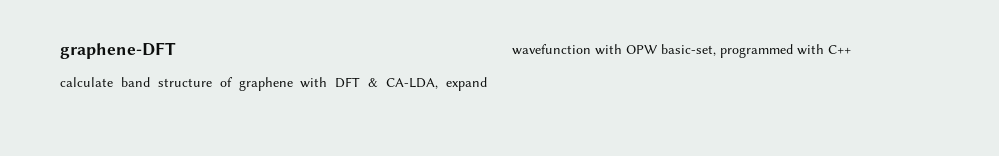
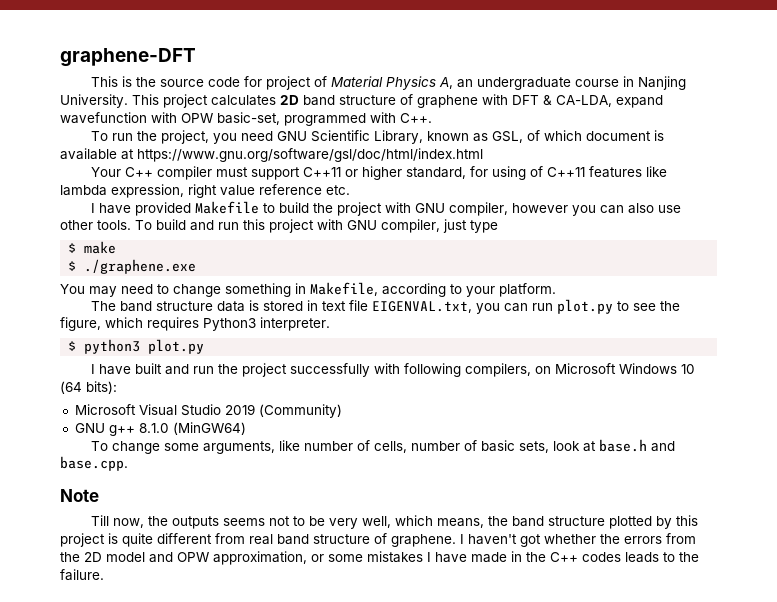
- calculate band structure of graphene with DFT & CA-LDA, expand wavefunction with OPW basic-set, programmed with C++
+ This is the source code for project of Material Physics A, an undergraduate course in Nanjing University. This project calculates 2D band structure of graphene with DFT & CA-LDA, expand wavefunction with OPW basic-set, programmed with C++.
+ To run the project, you need GNU Scientific Library, known as GSL, of which document is available at https://www.gnu.org/software/gsl/doc/html/index.html
+ Your C++ compiler must support C++11 or higher standard, for using of C++11 features like lambda expression, right value reference etc.
+ I have provided Makefile to build the project with GNU compiler, however you can also use other tools. To build and run this project with GNU compiler, just type
+ $ make
+ $ ./graphene.exe
+ You may need to change something in Makefile, according to your platform.
+ The band structure data is stored in text file EIGENVAL.txt, you can run plot.py to see the figure, which requires Python3 interpreter.
+ $ python3 plot.py
+ I have built and run the project successfully with following compilers, on Microsoft Windows 10 (64 bits):
+ Microsoft Visual Studio 2019 (Community)
+ GNU g++ 8.1.0 (MinGW64)
+ To change some arguments, like number of cells, number of basic sets, look at base.h and base.cpp.
+ Note
+ Till now, the outputs seems not to be very well, which means, the band structure plotted by this project is quite different from real band structure of graphene. I haven't got whether the errors from the 2D model and OPW approximation, or some mistakes I have made in the C++ codes leads to the failure.

